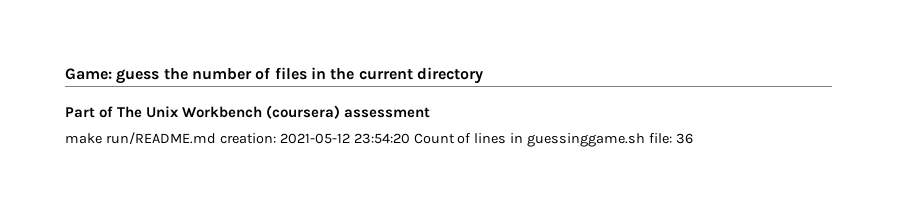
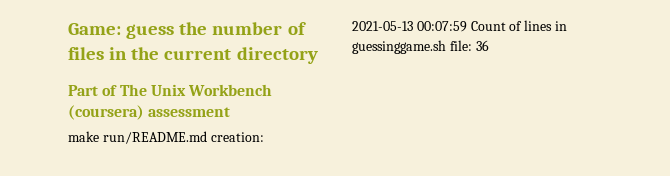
- make run/README.md creation: 2021-05-12 23:54:20 Count of lines in guessinggame.sh file: 36
+ make run/README.md creation: 2021-05-13 00:07:59 Count of lines in guessinggame.sh file: 36

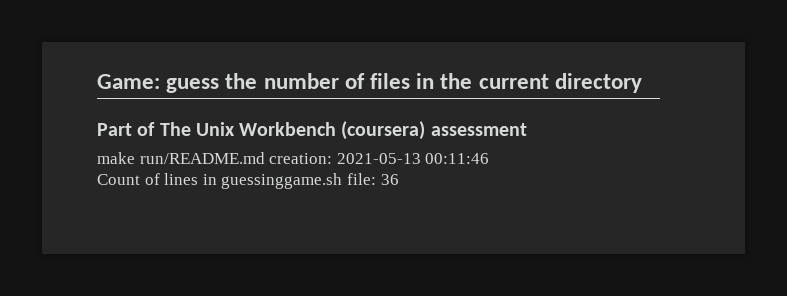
- make run/README.md creation: 2021-05-13 00:07:59 Count of lines in guessinggame.sh file: 36
+ make run/README.md creation: 2021-05-13 00:11:46
+ Count of lines in guessinggame.sh file: 36

